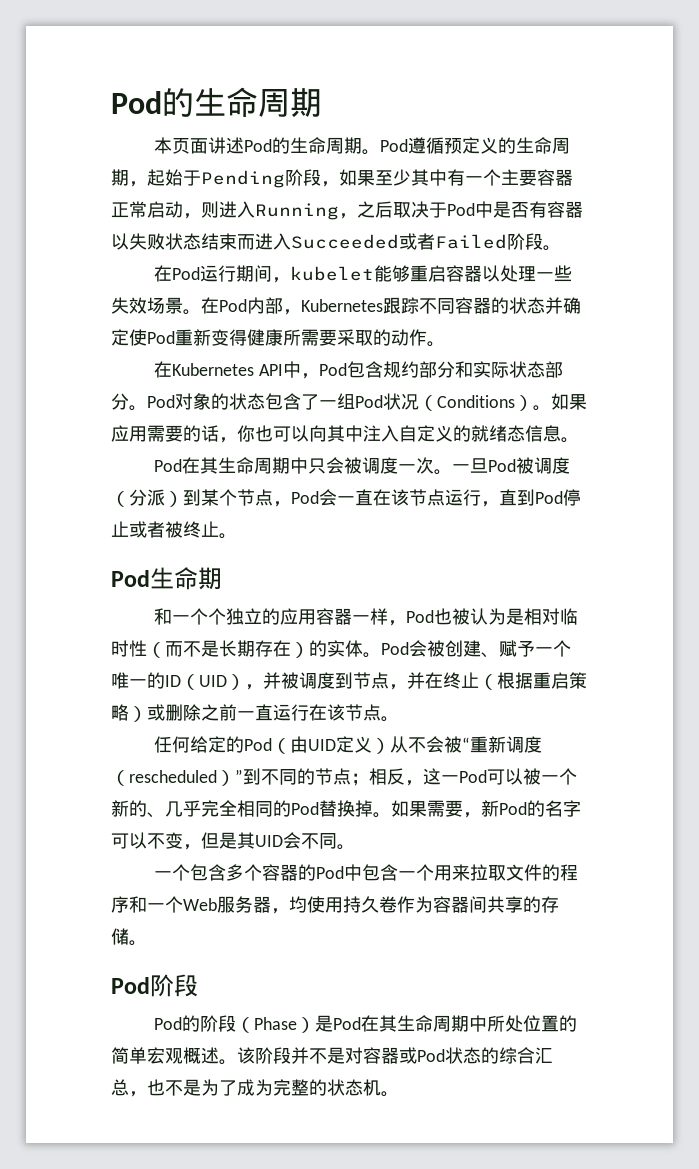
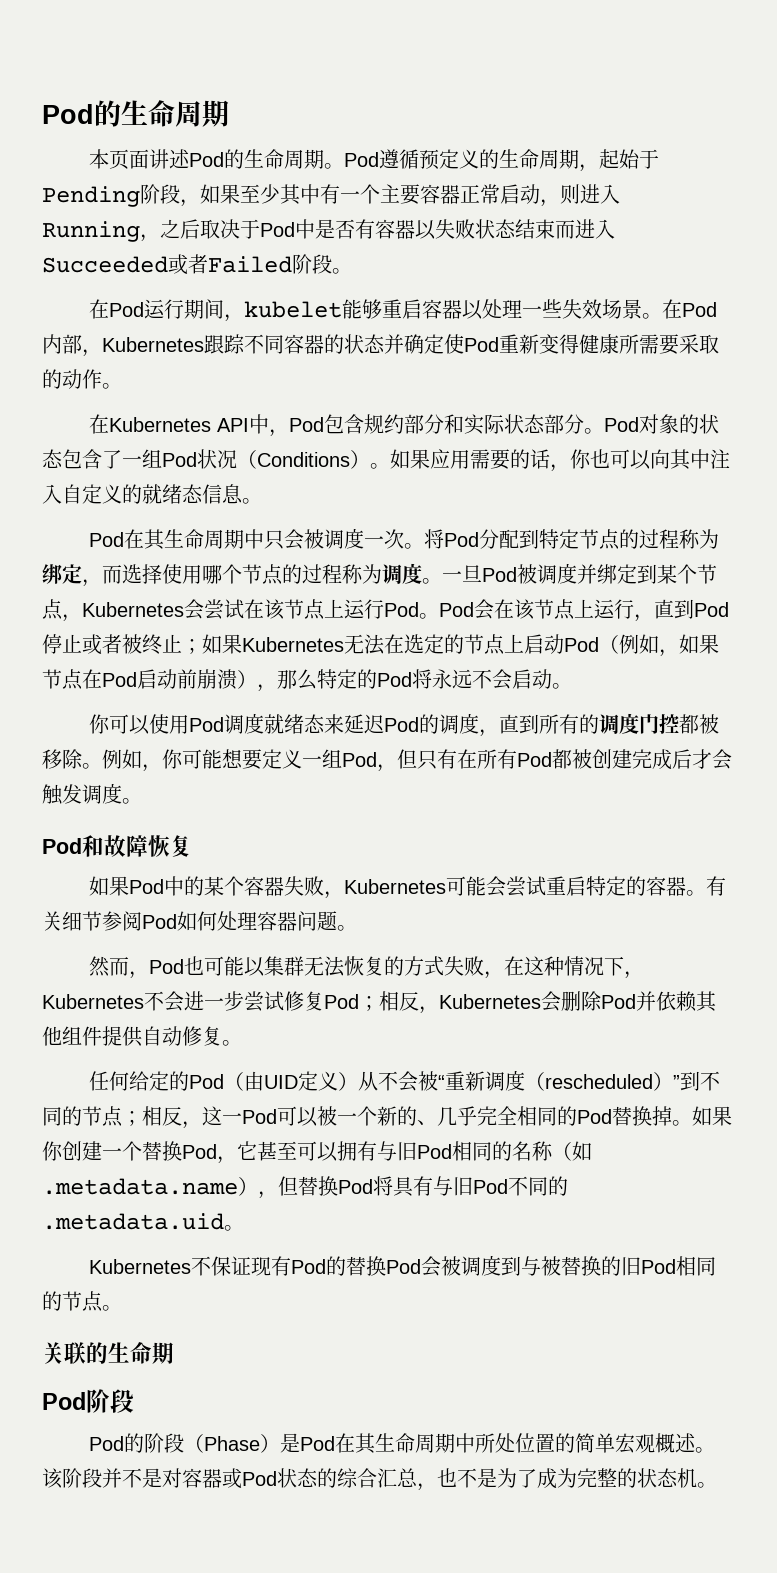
+ 将Pod分配到特定节点的过程称为绑定，而选择使用哪个节点的过程称为调度。
- 一旦Pod被调度（分派）到某个节点，Pod会一直在该节点运行，直到Pod停止或者被终止。
- Pod生命期
- 和一个个独立的应用容器一样，Pod也被认为是相对临时性（而不是长期存在）的实体。Pod会被创建、赋予一个唯一的ID（UID），并被调度到节点，并在终止（根据重启策略）或删除之前一直运行在该节点。
+ 一旦Pod被调度并绑定到某个节点，Kubernetes会尝试在该节点上运行Pod。Pod会在该节点上运行，直到Pod停止或者被终止；如果Kubernetes无法在选定的节点上启动Pod（例如，如果节点在Pod启动前崩溃），那么特定的Pod将永远不会启动。
+ 你可以使用Pod调度就绪态来延迟Pod的调度，直到所有的调度门控都被移除。例如，你可能想要定义一组Pod，但只有在所有Pod都被创建完成后才会触发调度。
+ Pod和故障恢复
+ 如果Pod中的某个容器失败，Kubernetes可能会尝试重启特定的容器。有关细节参阅Pod如何处理容器问题。
+ 然而，Pod也可能以集群无法恢复的方式失败，在这种情况下，Kubernetes不会进一步尝试修复Pod；相反，Kubernetes会删除Pod并依赖其他组件提供自动修复。
- 如果需要，新Pod的名字可以不变，但是其UID会不同。
- 一个包含多个容器的Pod中包含一个用来拉取文件的程序和一个Web服务器，均使用持久卷作为容器间共享的存储。
+ 如果你创建一个替换Pod，它甚至可以拥有与旧Pod相同的名称（如.metadata.name），但替换Pod将具有与旧Pod不同的.metadata.uid。
+ Kubernetes不保证现有Pod的替换Pod会被调度到与被替换的旧Pod相同的节点。
+ 关联的生命期

